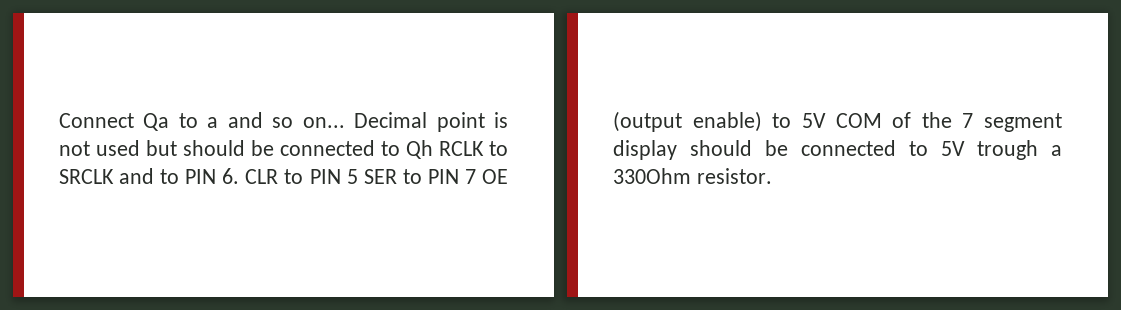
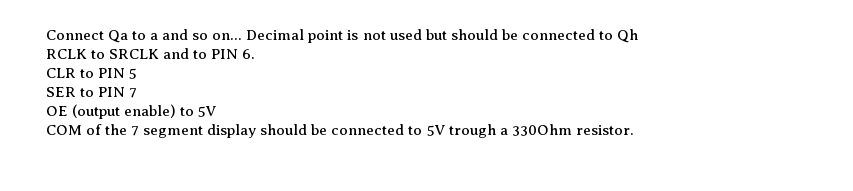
- Decimal point is not used but should be connected to Qh RCLK to SRCLK and to PIN 6. CLR to PIN 5 SER to PIN 7 OE (output enable) to 5V COM of the 7 segment display should be connected to 5V trough a 330Ohm resistor.
+ Decimal point is not used but should be connected to Qh
+ RCLK to SRCLK and to PIN 6.
+ CLR to PIN 5
+ SER to PIN 7
+ OE (output enable) to 5V
+ COM of the 7 segment display should be connected to 5V trough a 330Ohm resistor.

